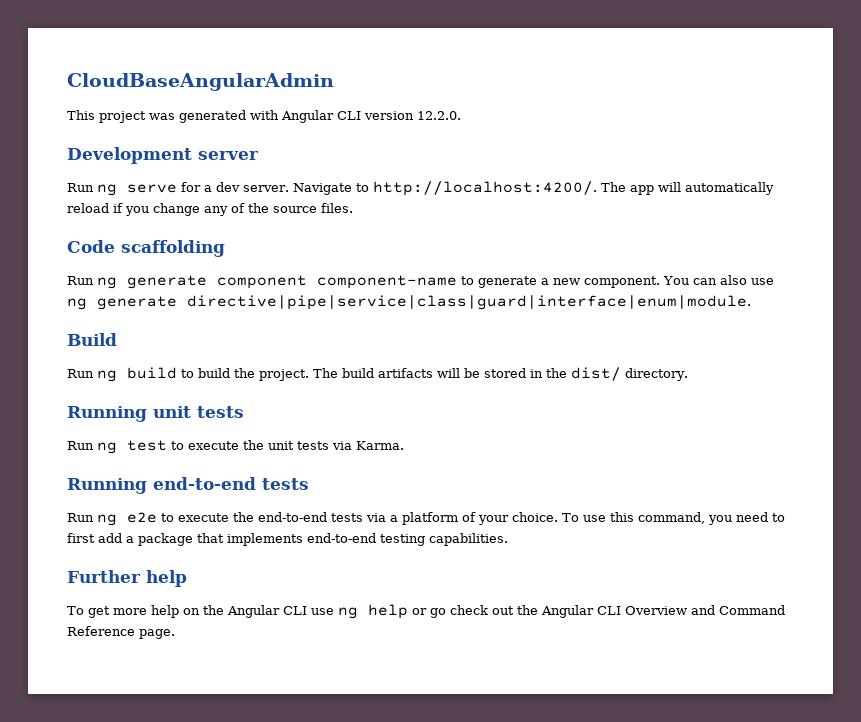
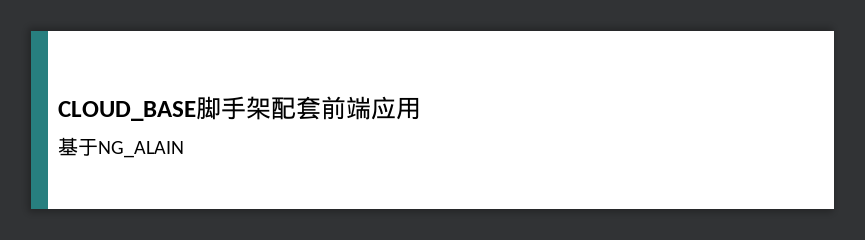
- CloudBaseAngularAdmin
- This project was generated with Angular CLI version 12.2.0.
- Development server
- Run ng serve for a dev server. Navigate to http://localhost:4200/. The app will automatically reload if you change any of the source files.
- Code scaffolding
- Run ng generate component component-name to generate a new component. You can also use ng generate directive|pipe|service|class|guard|interface|enum|module.
- Build
- Run ng build to build the project. The build artifacts will be stored in the dist/ directory.
- Running unit tests
- Run ng test to execute the unit tests via Karma.
- Running end-to-end tests
- Run ng e2e to execute the end-to-end tests via a platform of your choice. To use this command, you need to first add a package that implements end-to-end testing capabilities.
- Further help
- To get more help on the Angular CLI use ng help or go check out the Angular CLI Overview and Command Reference page.
+ CLOUD_BASE脚手架配套前端应用
+ 基于NG_ALAIN

